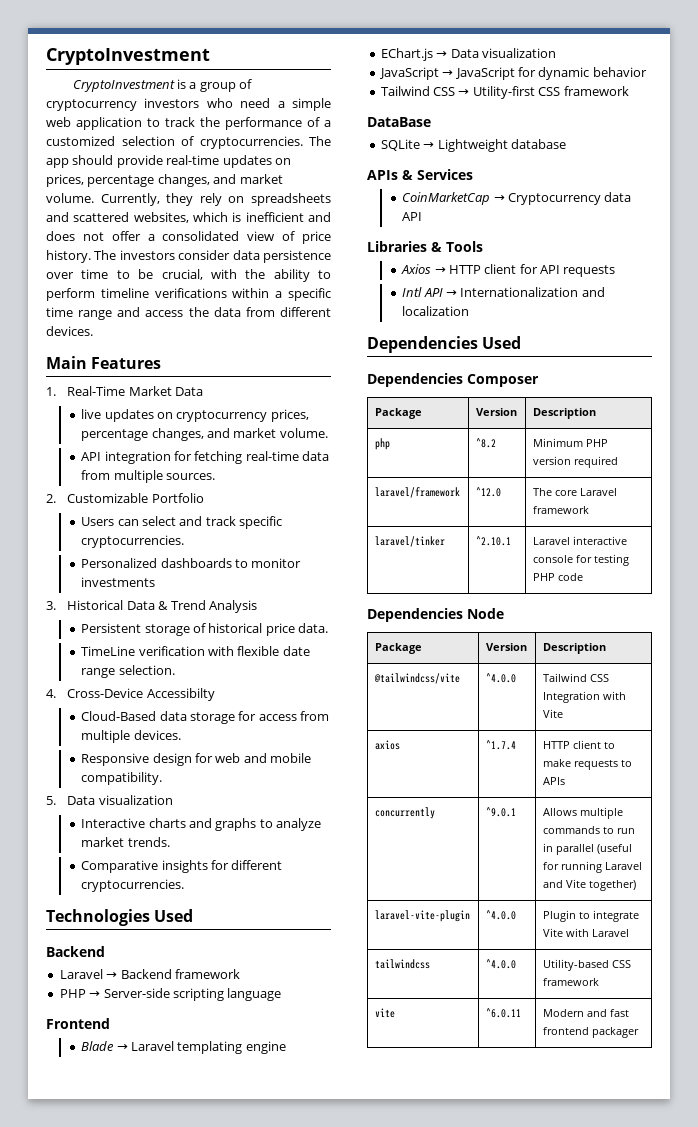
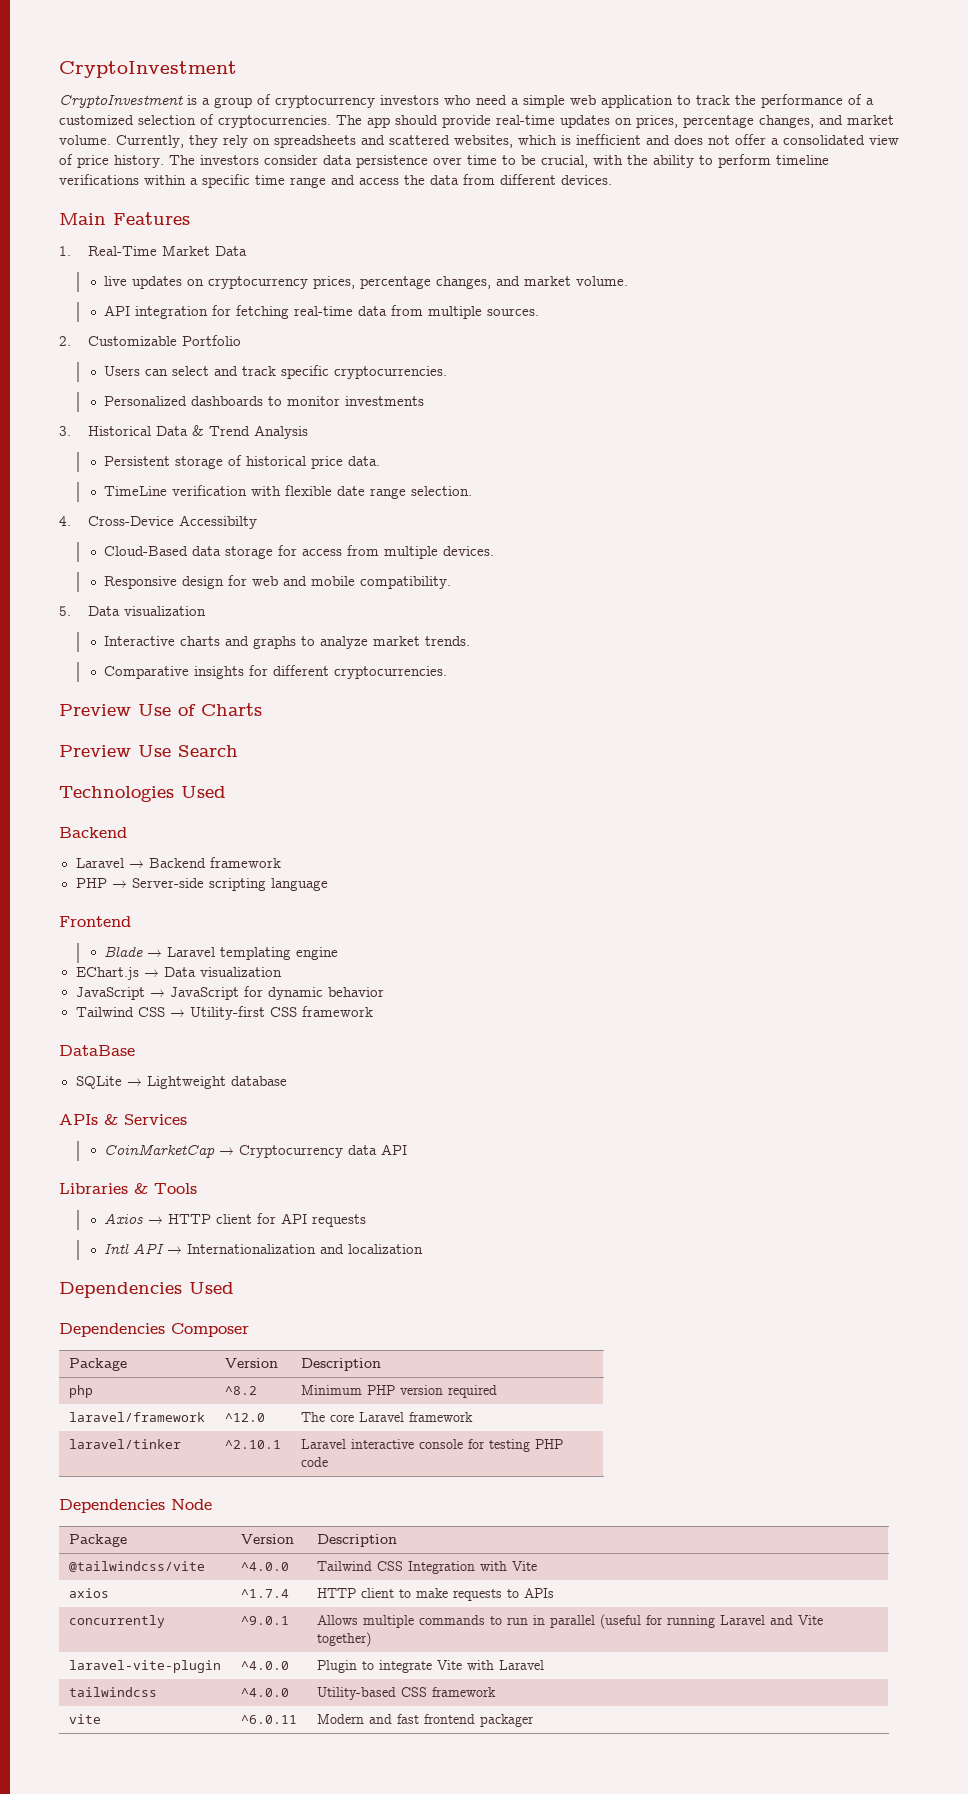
+ Preview Use of Charts
+ Preview Use Search

